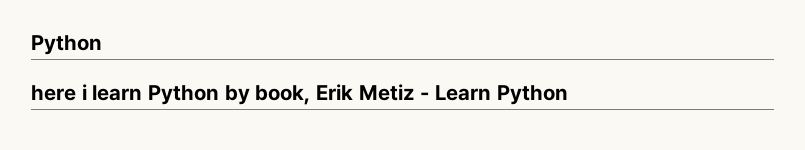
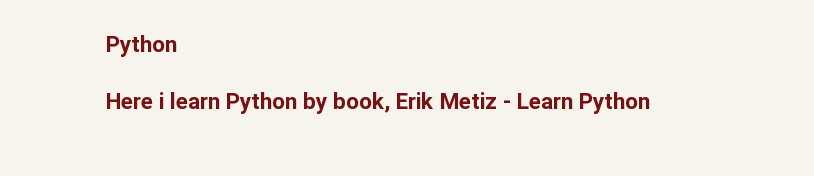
- here i learn Python by book, Erik Metiz - Learn Python
+ Here i learn Python by book, Erik Metiz - Learn Python

